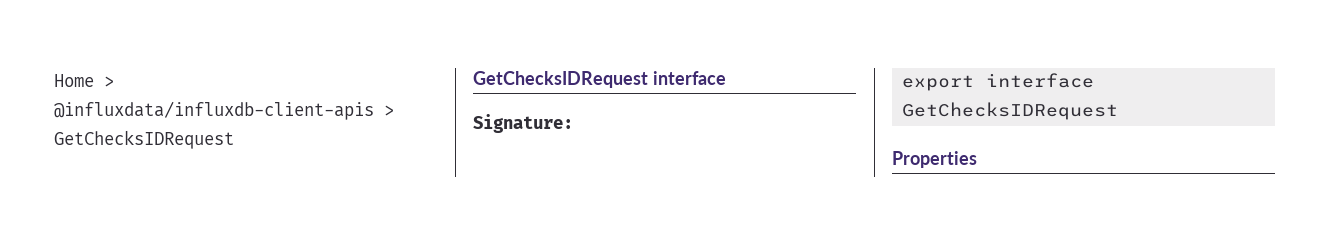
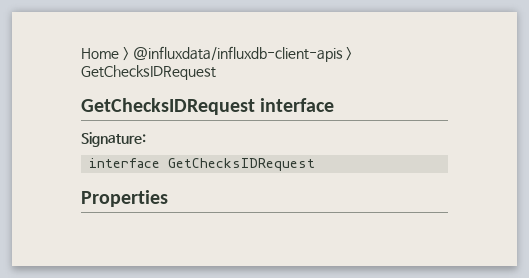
- export interface GetChecksIDRequest
+ interface GetChecksIDRequest

